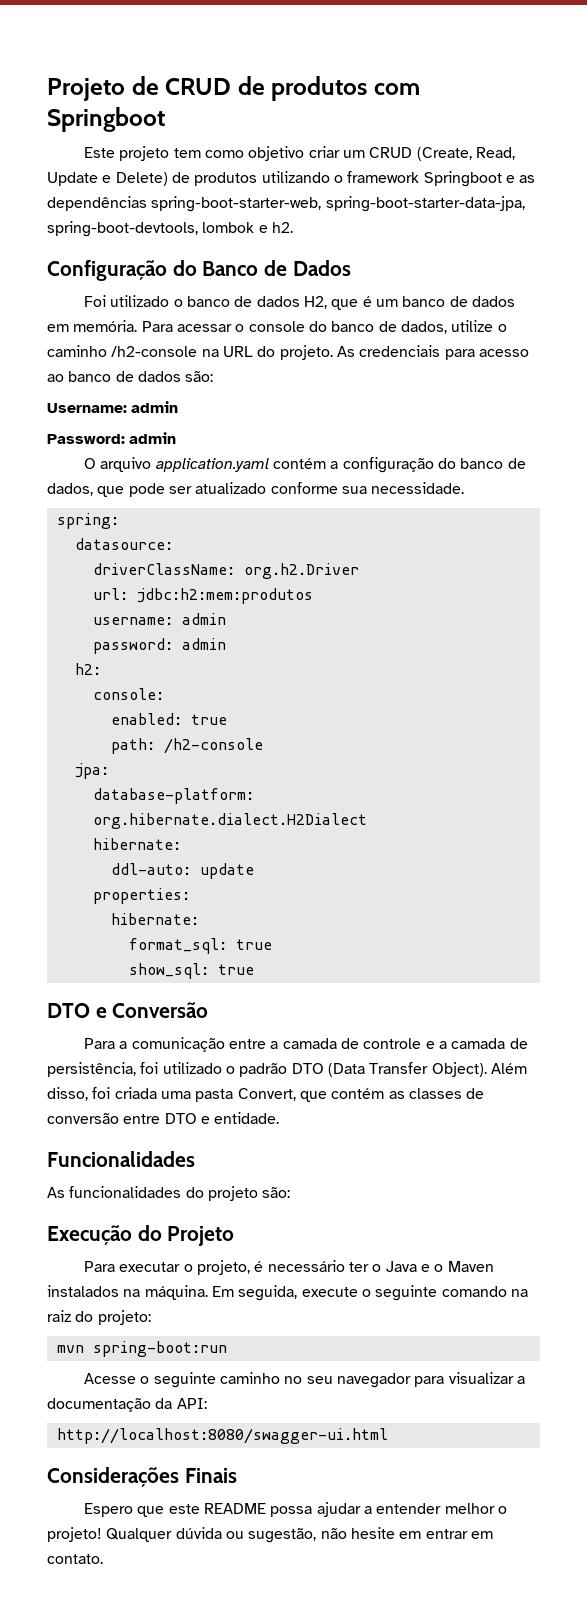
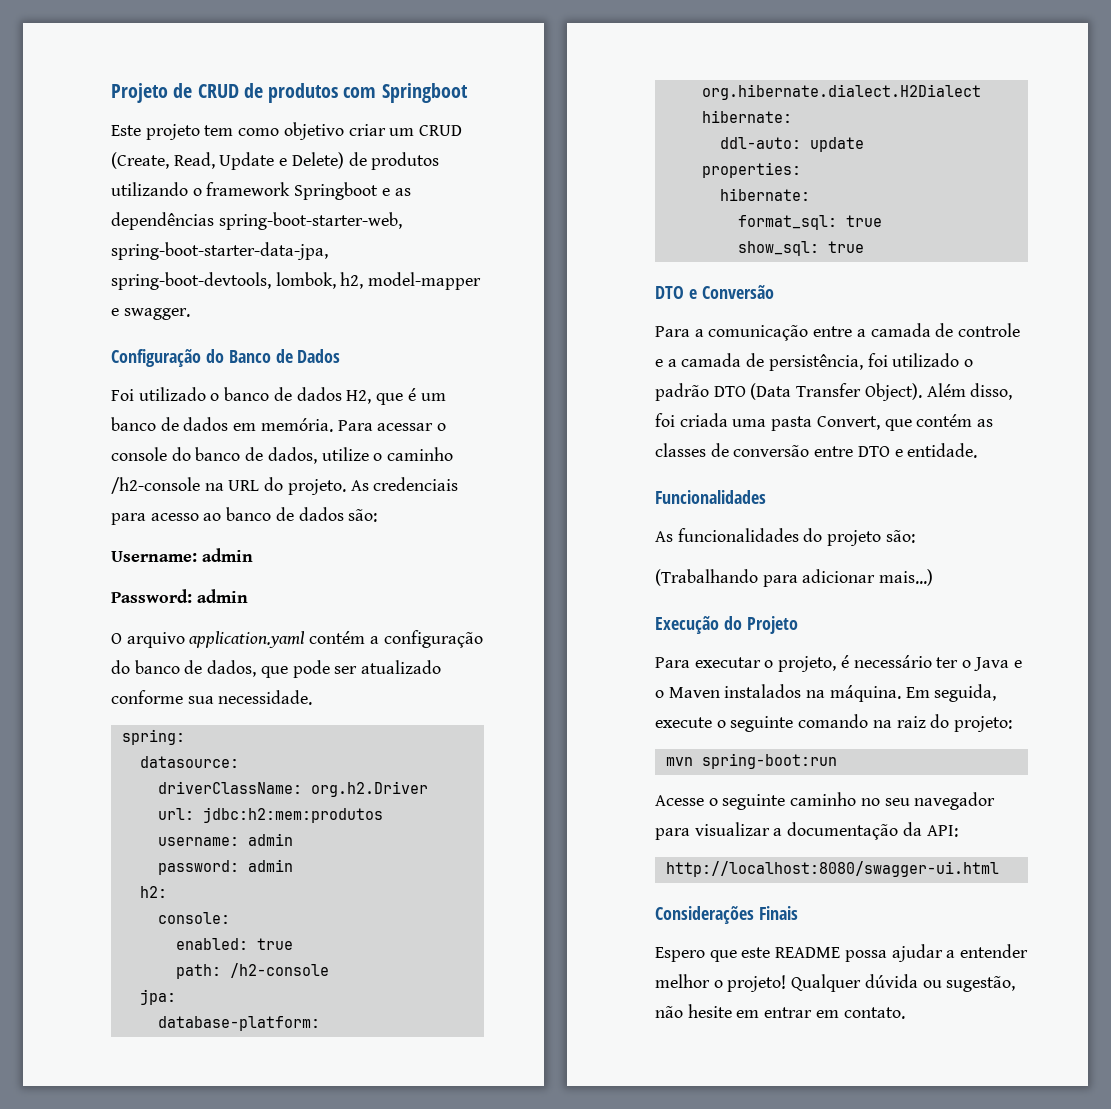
- Este projeto tem como objetivo criar um CRUD (Create, Read, Update e Delete) de produtos utilizando o framework Springboot e as dependências spring-boot-starter-web, spring-boot-starter-data-jpa, spring-boot-devtools, lombok e h2.
+ Este projeto tem como objetivo criar um CRUD (Create, Read, Update e Delete) de produtos utilizando o framework Springboot e as dependências spring-boot-starter-web, spring-boot-starter-data-jpa, spring-boot-devtools, lombok, h2, model-mapper e swagger.
+ (Trabalhando para adicionar mais...)

